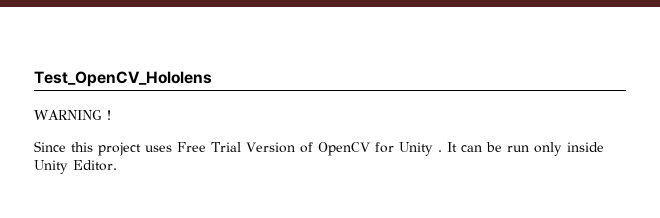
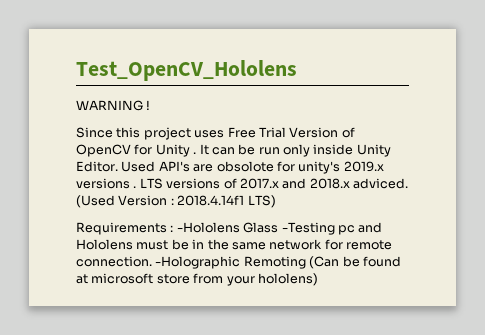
+ Used API's are obsolote for unity's 2019.x versions . LTS versions of 2017.x and 2018.x adviced. (Used Version : 2018.4.14f1 LTS)
+ Requirements : -Hololens Glass -Testing pc and Hololens must be in the same network for remote connection. -Holographic Remoting (Can be found at microsoft store from your hololens)

